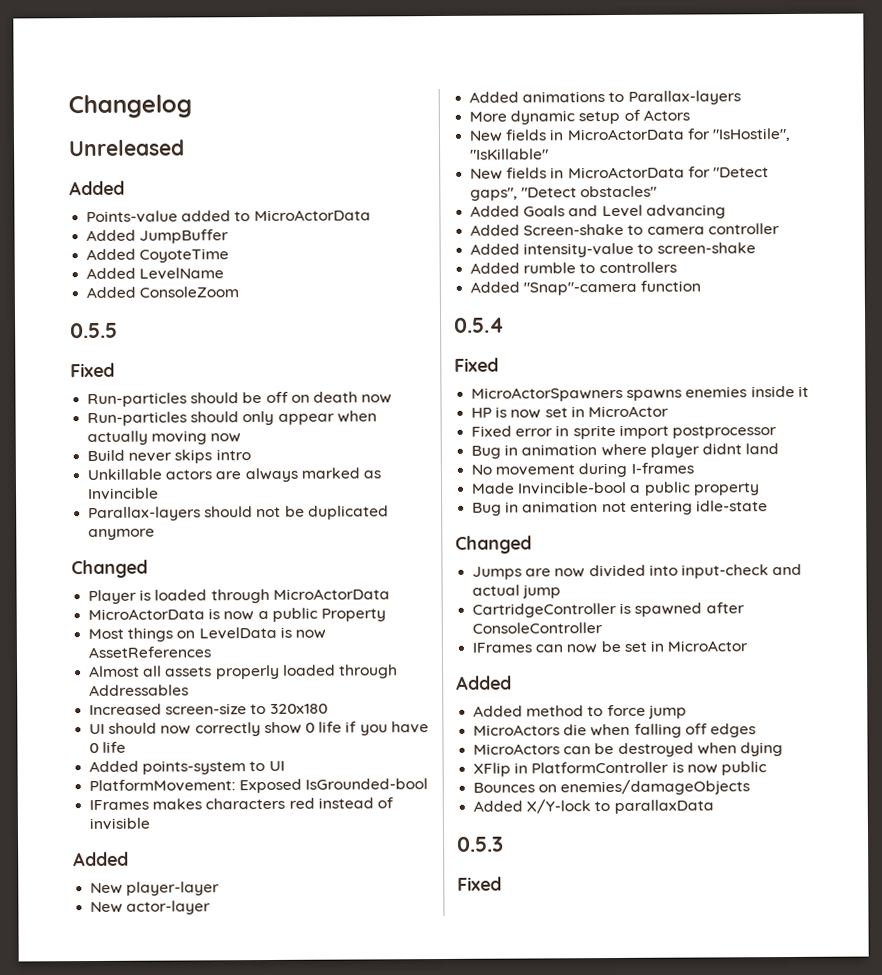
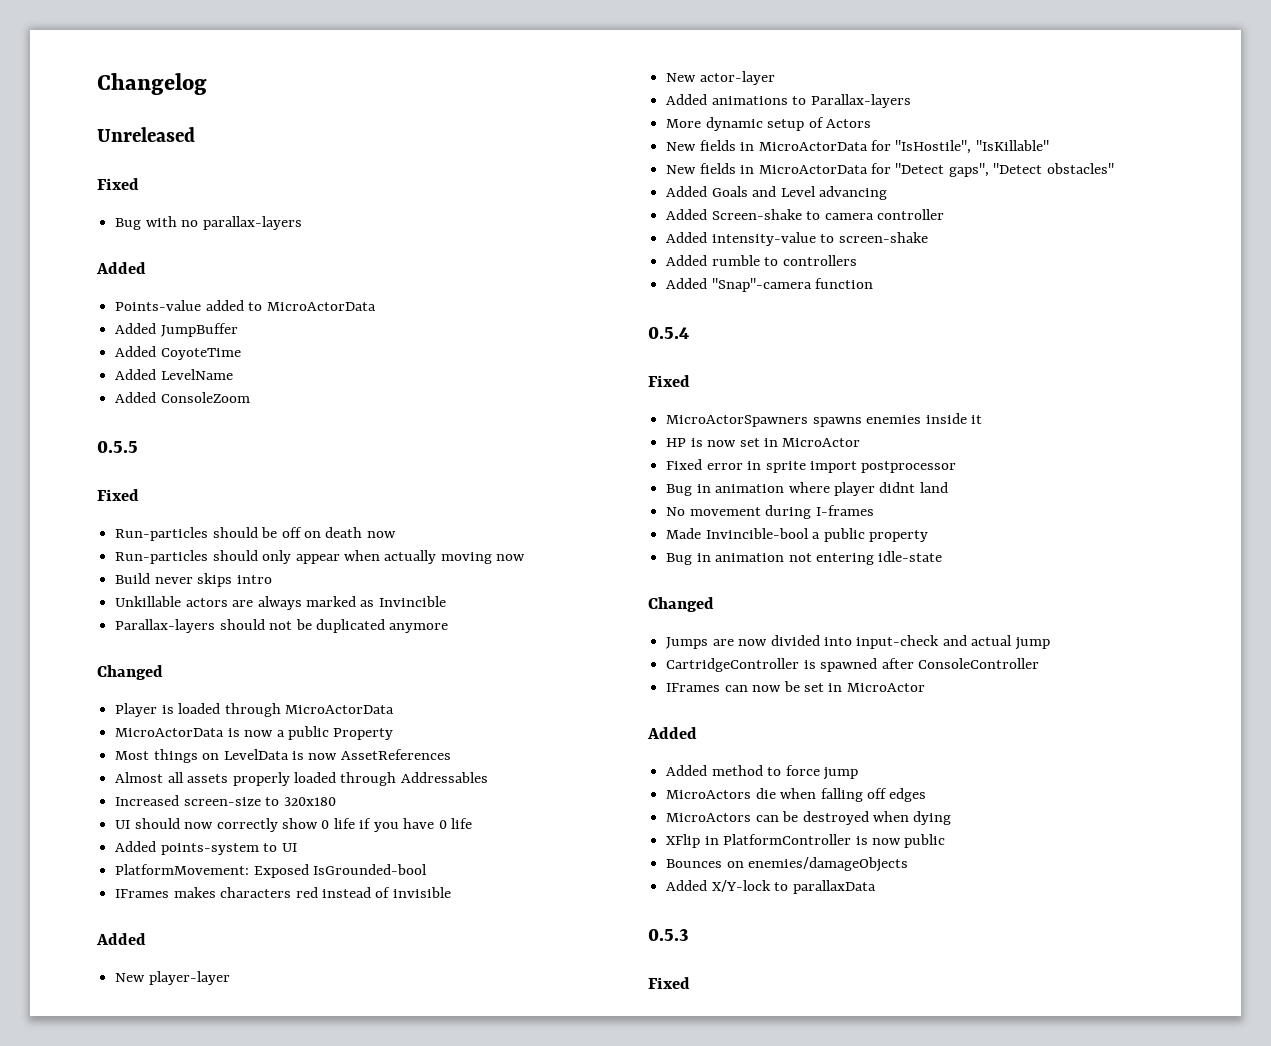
  Unreleased
+ Fixed
+ Bug with no parallax-layers

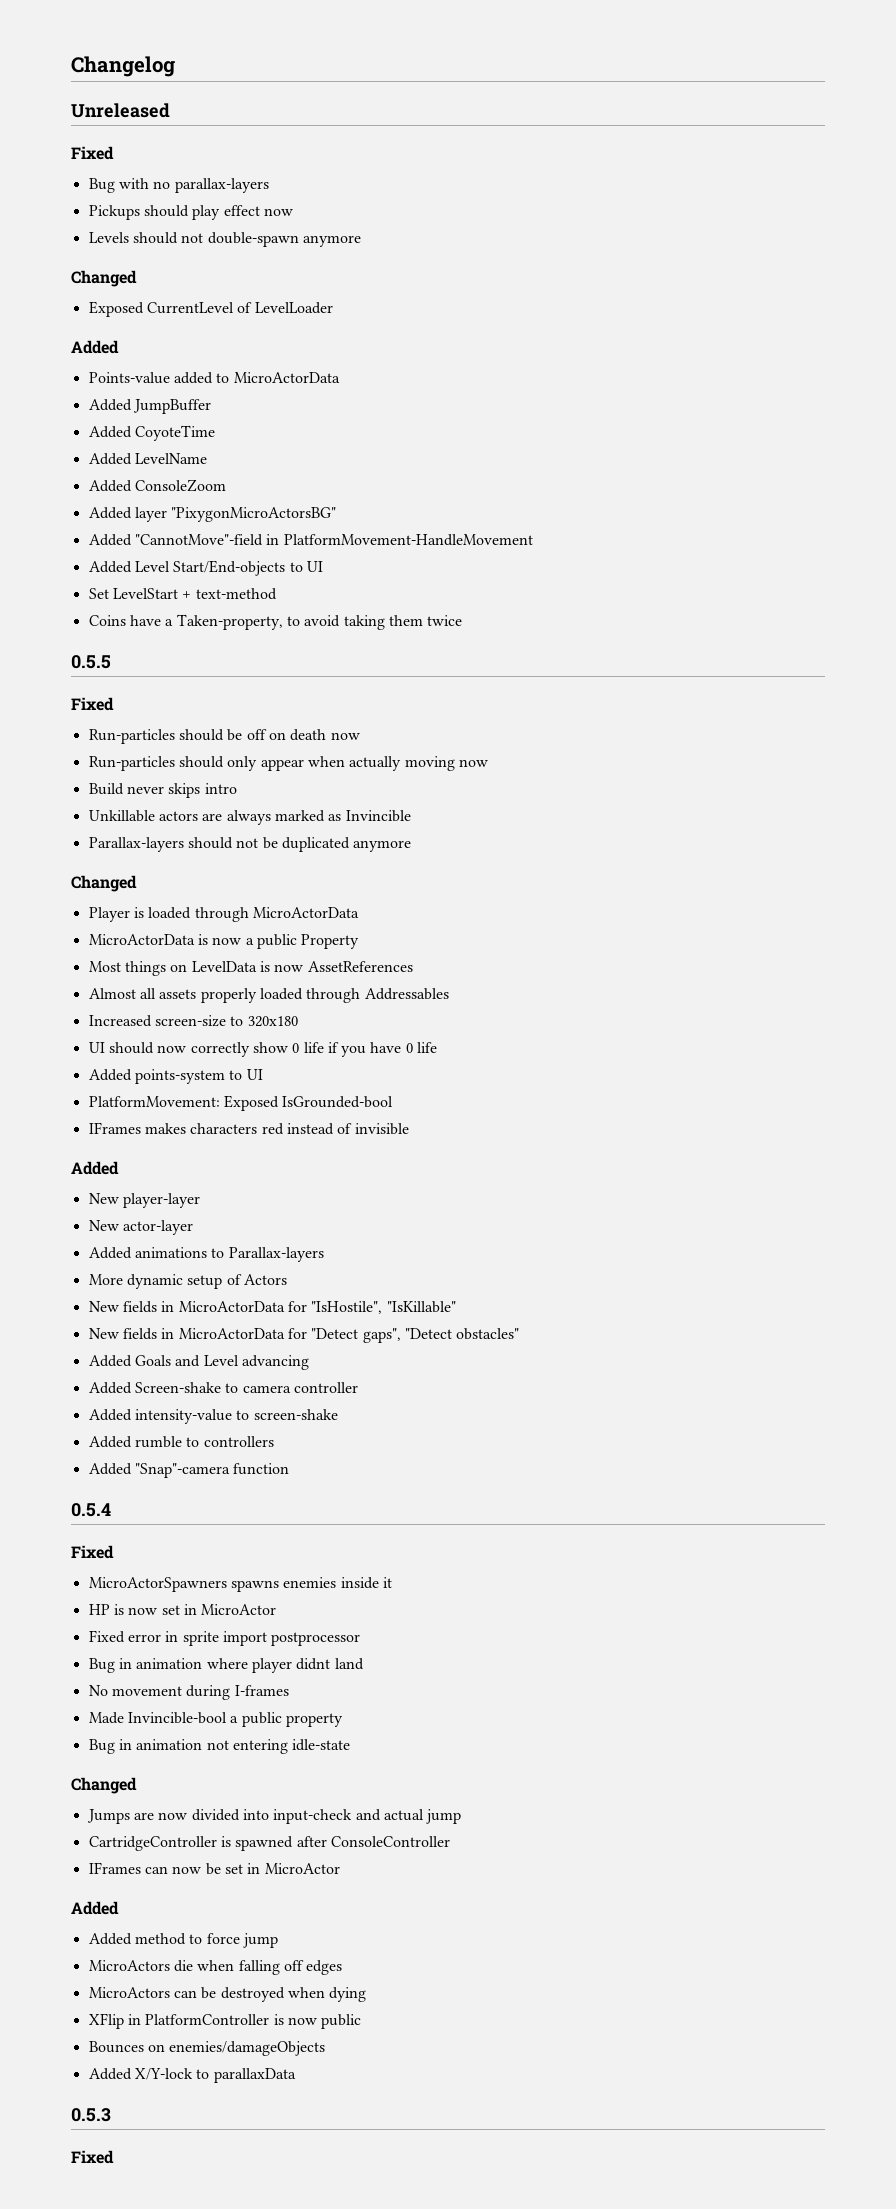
+ Pickups should play effect now
+ Levels should not double-spawn anymore
+ Changed
+ Exposed CurrentLevel of LevelLoader
+ Added layer "PixygonMicroActorsBG"
+ Added "CannotMove"-field in PlatformMovement-HandleMovement
+ Added Level Start/End-objects to UI
+ Set LevelStart + text-method
+ Coins have a Taken-property, to avoid taking them twice

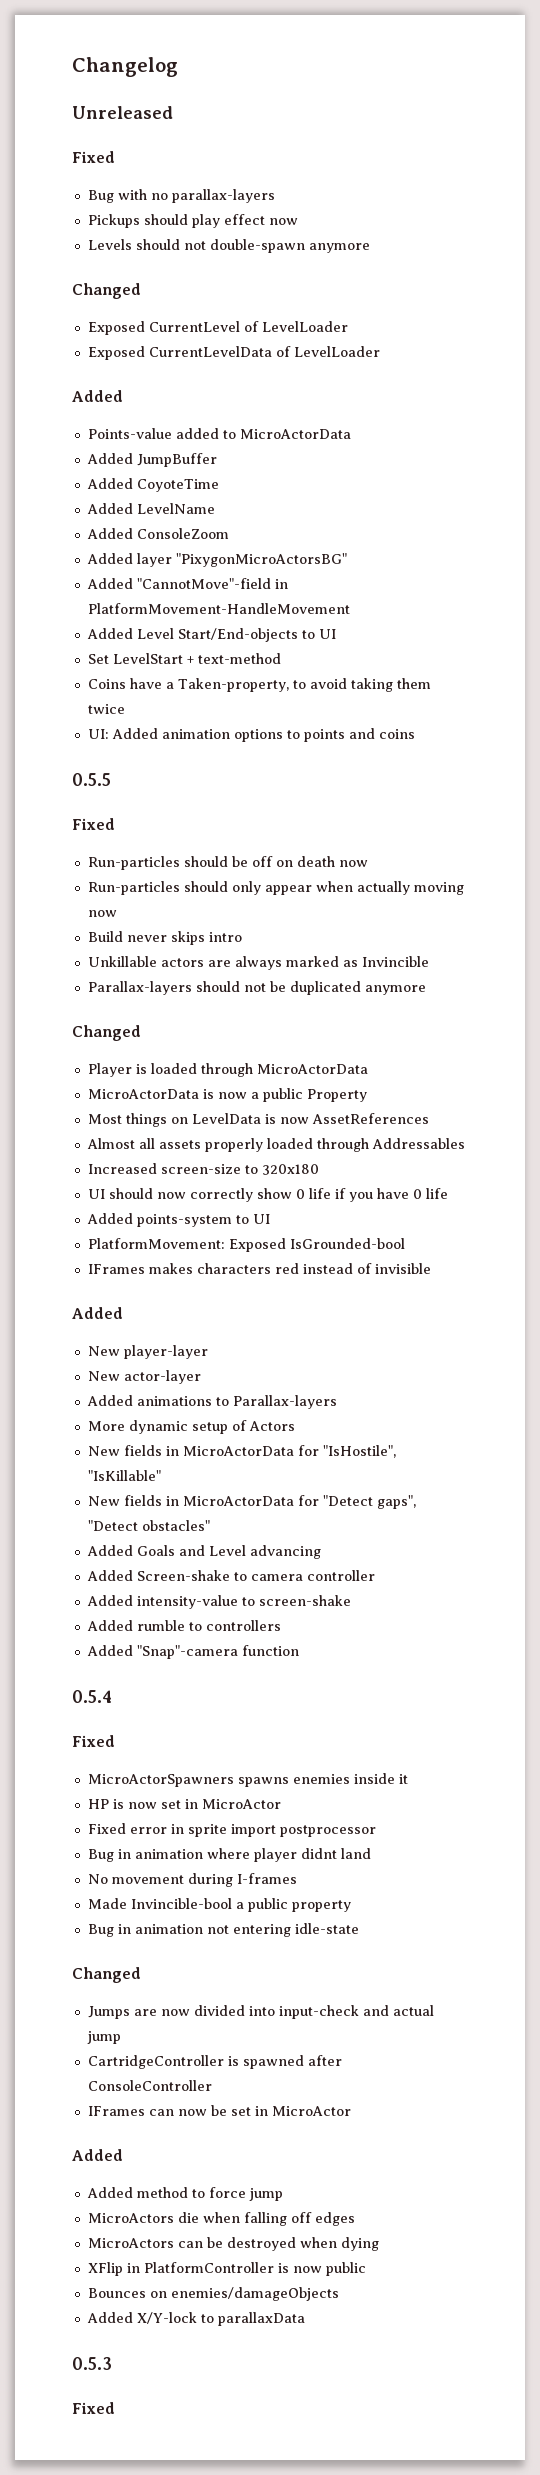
+ Exposed CurrentLevelData of LevelLoader
+ UI: Added animation options to points and coins

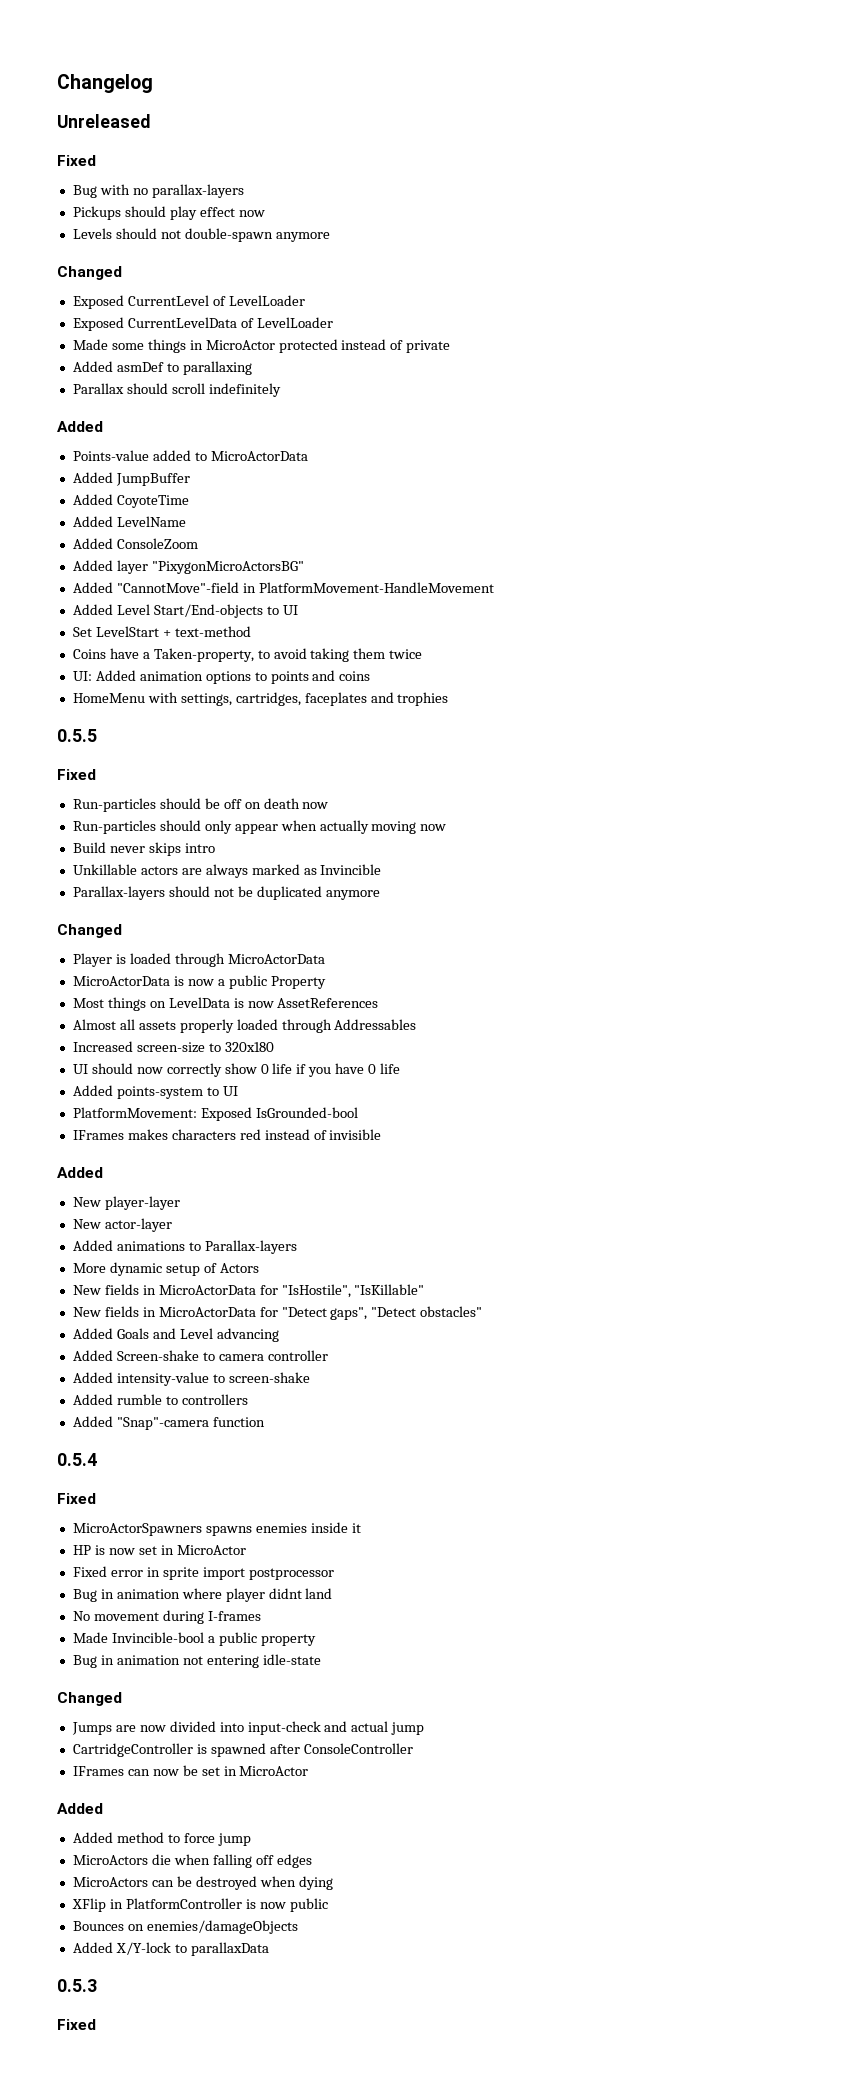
+ Made some things in MicroActor protected instead of private
+ Added asmDef to parallaxing
+ Parallax should scroll indefinitely
+ HomeMenu with settings, cartridges, faceplates and trophies

